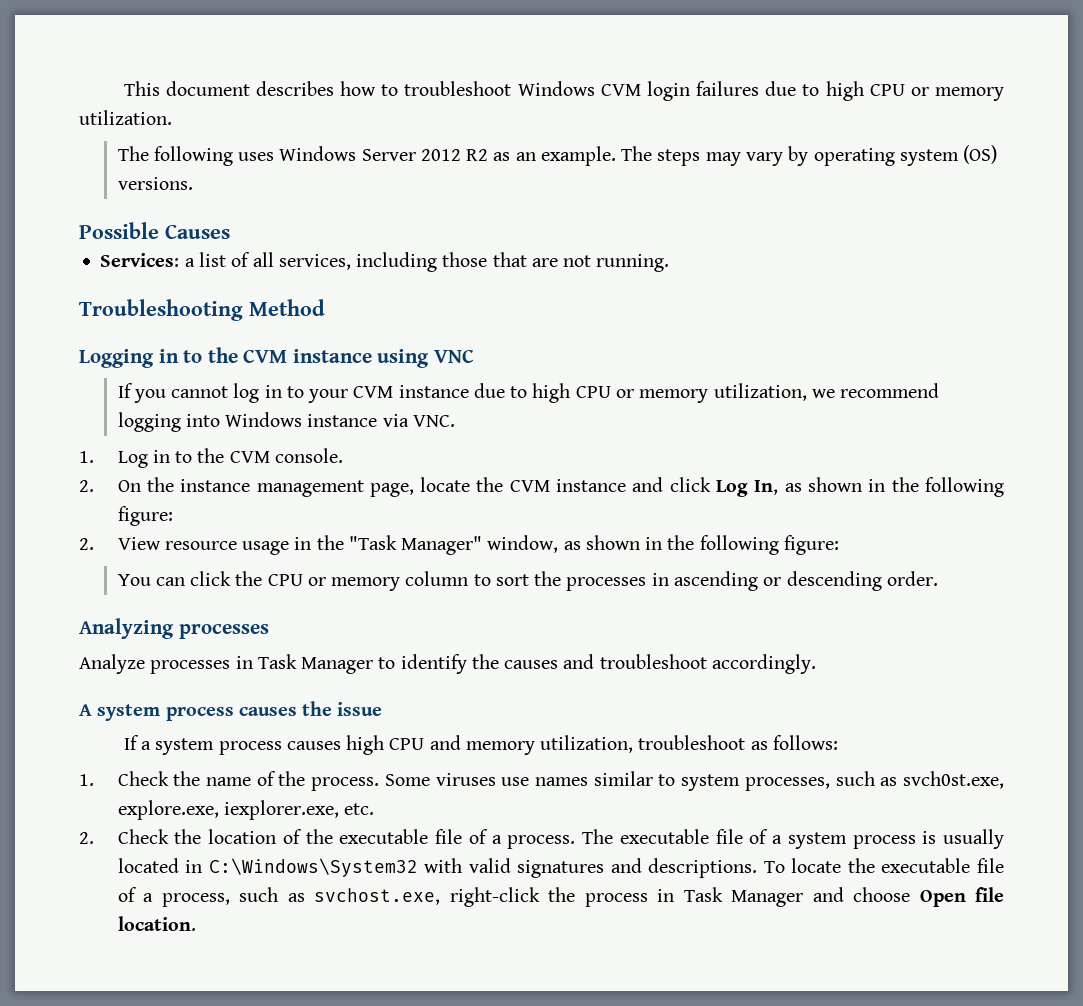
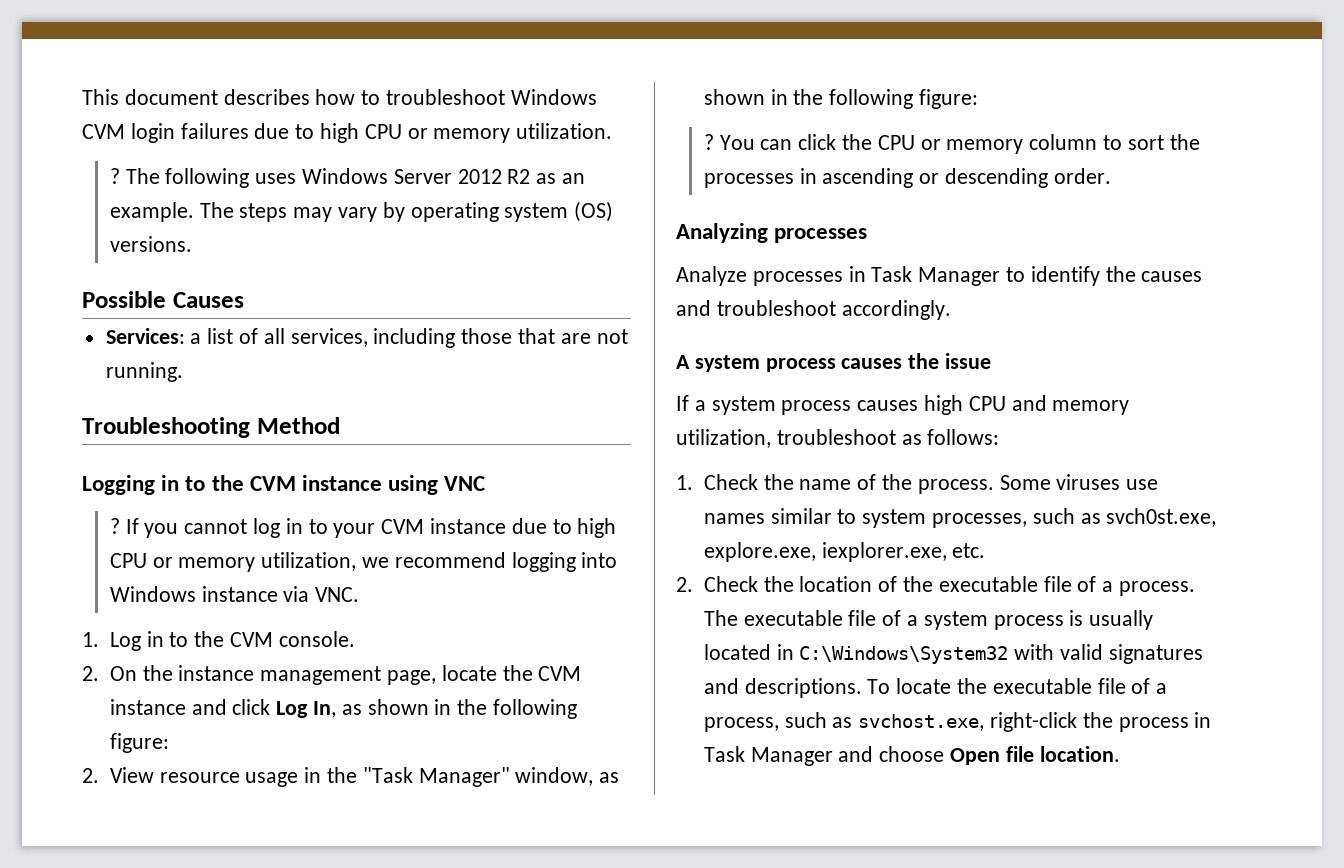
  This document describes how to troubleshoot Windows CVM login failures due to high CPU or memory utilization.
- The following uses Windows Server 2012 R2 as an example.
+ ? The following uses Windows Server 2012 R2 as an example.
  Logging in to the CVM instance using VNC
- If you cannot log in to your CVM instance due to high CPU or memory utilization, we recommend logging into Windows instance via VNC.
+ ? If you cannot log in to your CVM instance due to high CPU or memory utilization, we recommend logging into Windows instance via VNC.
  2. View resource usage in the "Task Manager" window, as shown in the following figure:
- You can click the CPU or memory column to sort the processes in ascending or descending order.
+ ? You can click the CPU or memory column to sort the processes in ascending or descending order.

